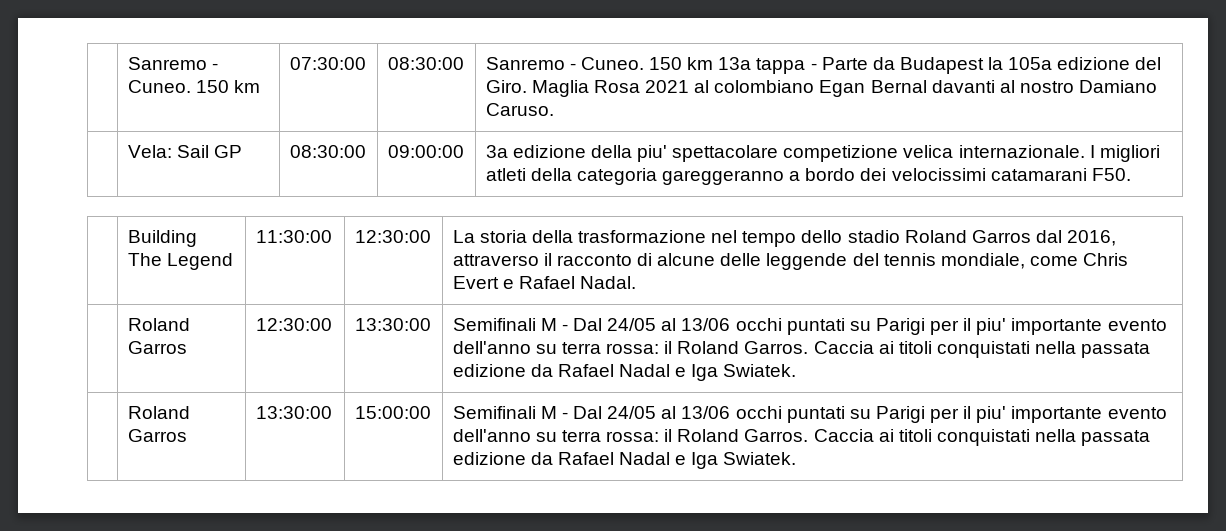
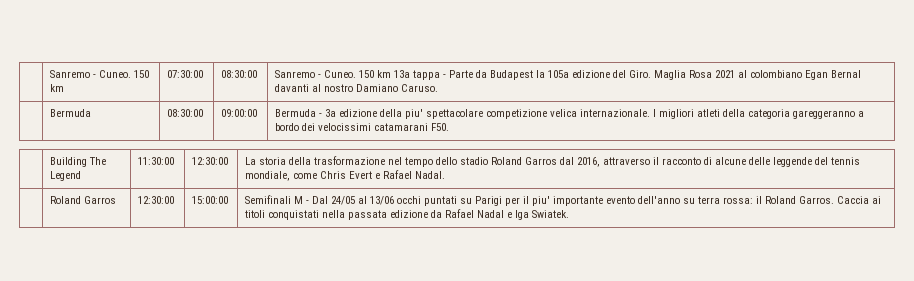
- | Vela: Sail GP | 08:30:00 | 09:00:00 | 3a edizione della piu' spettacolare competizione velica internazionale. I migliori atleti della categoria gareggeranno a bordo dei velocissimi catamarani F50.
+ | Bermuda | 08:30:00 | 09:00:00 | Bermuda - 3a edizione della piu' spettacolare competizione velica internazionale. I migliori atleti della categoria gareggeranno a bordo dei velocissimi catamarani F50.
- | Roland Garros | 12:30:00 | 13:30:00 | Semifinali M - Dal 24/05 al 13/06 occhi puntati su Parigi per il piu' importante evento dell'anno su terra rossa: il Roland Garros. Caccia ai titoli conquistati nella passata edizione da Rafael Nadal e Iga Swiatek.
- | Roland Garros | 13:30:00 | 15:00:00 | Semifinali M - Dal 24/05 al 13/06 occhi puntati su Parigi per il piu' importante evento dell'anno su terra rossa: il Roland Garros. Caccia ai titoli conquistati nella passata edizione da Rafael Nadal e Iga Swiatek.
+ | Roland Garros | 12:30:00 | 15:00:00 | Semifinali M - Dal 24/05 al 13/06 occhi puntati su Parigi per il piu' importante evento dell'anno su terra rossa: il Roland Garros. Caccia ai titoli conquistati nella passata edizione da Rafael Nadal e Iga Swiatek.

